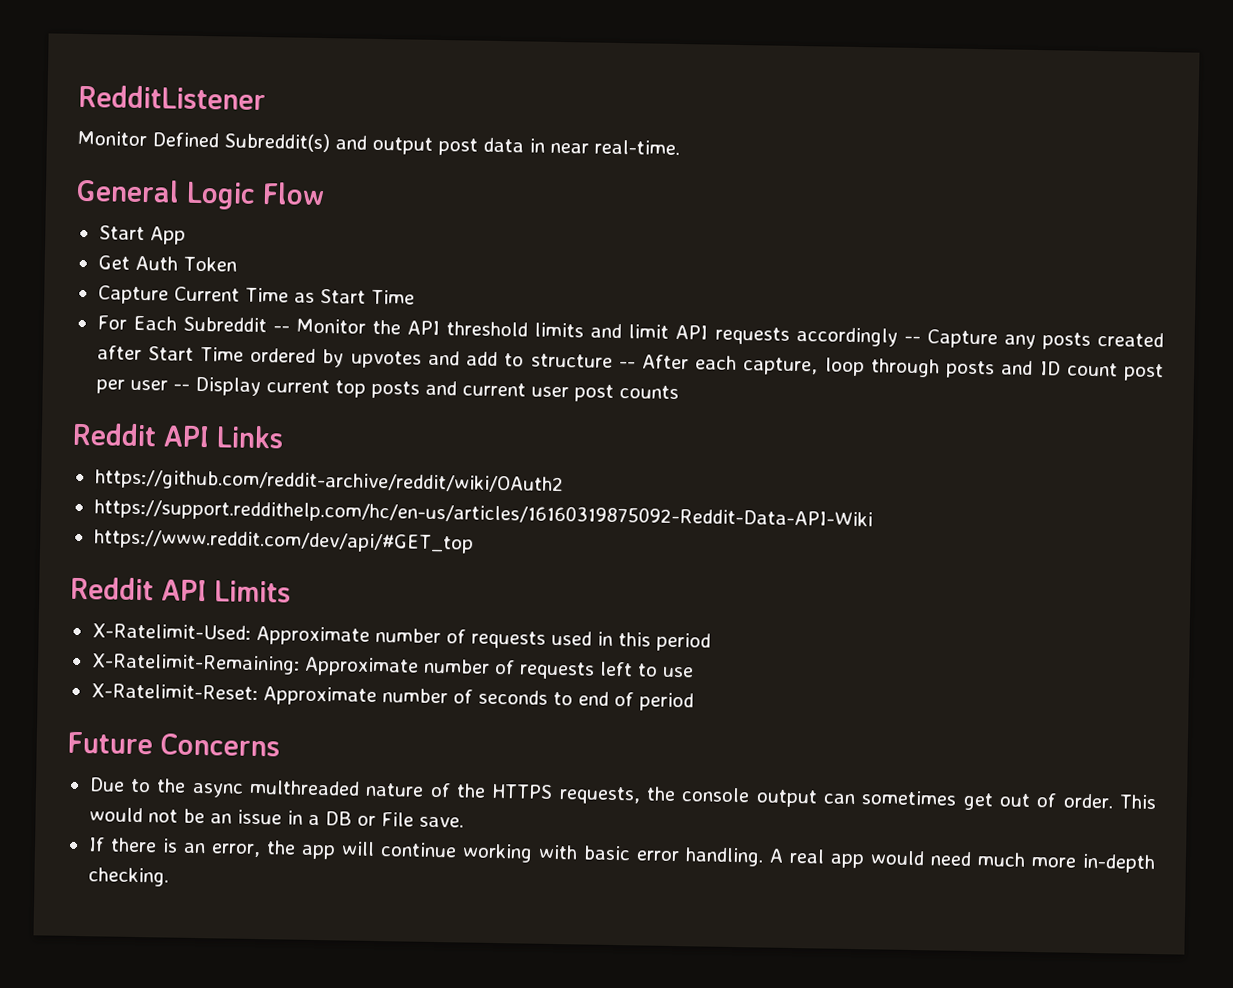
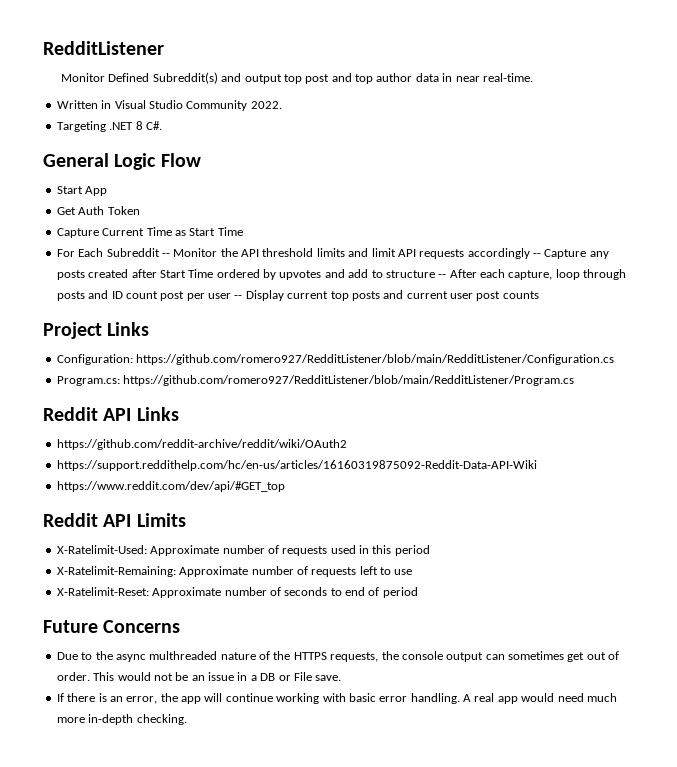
- Monitor Defined Subreddit(s) and output post data in near real-time.
+ Monitor Defined Subreddit(s) and output top post and top author data in near real-time.
+ Written in Visual Studio Community 2022.
+ Targeting .NET 8 C#.
+ Project Links
+ Configuration: https://github.com/romero927/RedditListener/blob/main/RedditListener/Configuration.cs
+ Program.cs: https://github.com/romero927/RedditListener/blob/main/RedditListener/Program.cs

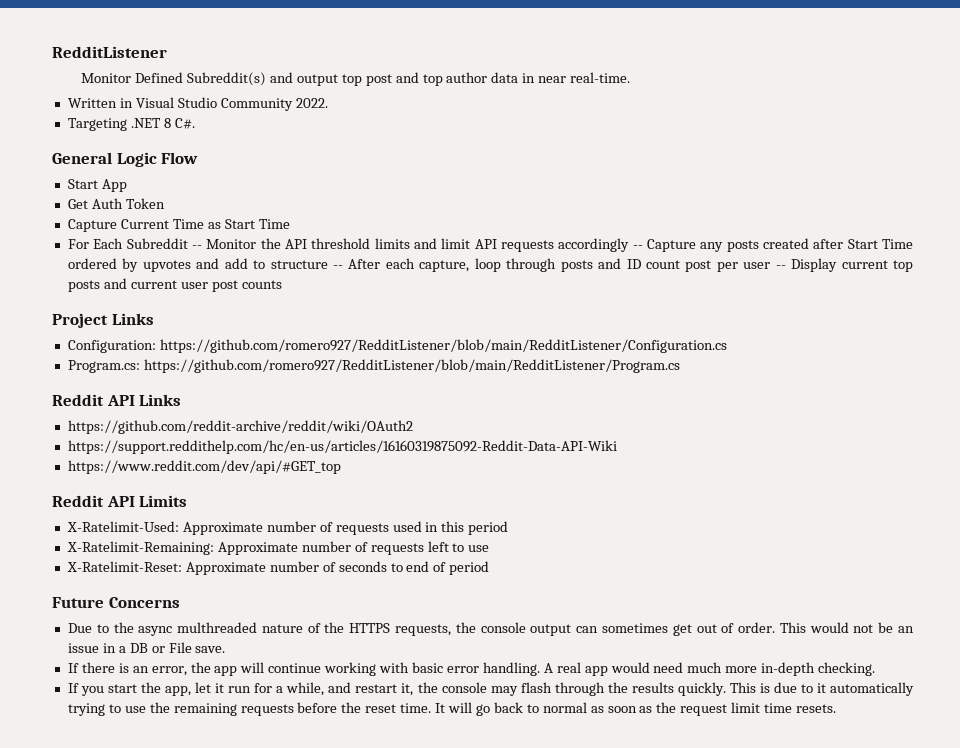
+ If you start the app, let it run for a while, and restart it, the console may flash through the results quickly. This is due to it automatically trying to use the remaining requests before the reset time. It will go back to normal as soon as the request limit time resets.

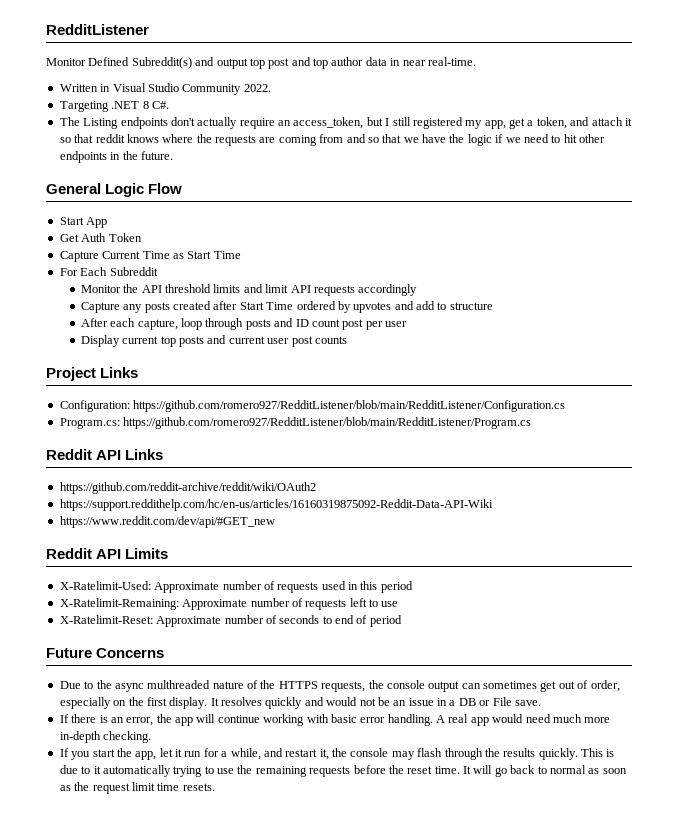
+ The Listing endpoints don't actually require an access_token, but I still registered my app, get a token, and attach it so that reddit knows where the requests are coming from and so that we have the logic if we need to hit other endpoints in the future.
- For Each Subreddit -- Monitor the API threshold limits and limit API requests accordingly -- Capture any posts created after Start Time ordered by upvotes and add to structure -- After each capture, loop through posts and ID count post per user -- Display current top posts and current user post counts
+ For Each Subreddit
+ Monitor the API threshold limits and limit API requests accordingly
+ Capture any posts created after Start Time ordered by upvotes and add to structure
+ After each capture, loop through posts and ID count post per user
+ Display current top posts and current user post counts
- https://www.reddit.com/dev/api/#GET_top
+ https://www.reddit.com/dev/api/#GET_new
- Due to the async multhreaded nature of the HTTPS requests, the console output can sometimes get out of order. This would not be an issue in a DB or File save.
+ Due to the async multhreaded nature of the HTTPS requests, the console output can sometimes get out of order, especially on the first display. It resolves quickly and would not be an issue in a DB or File save.

